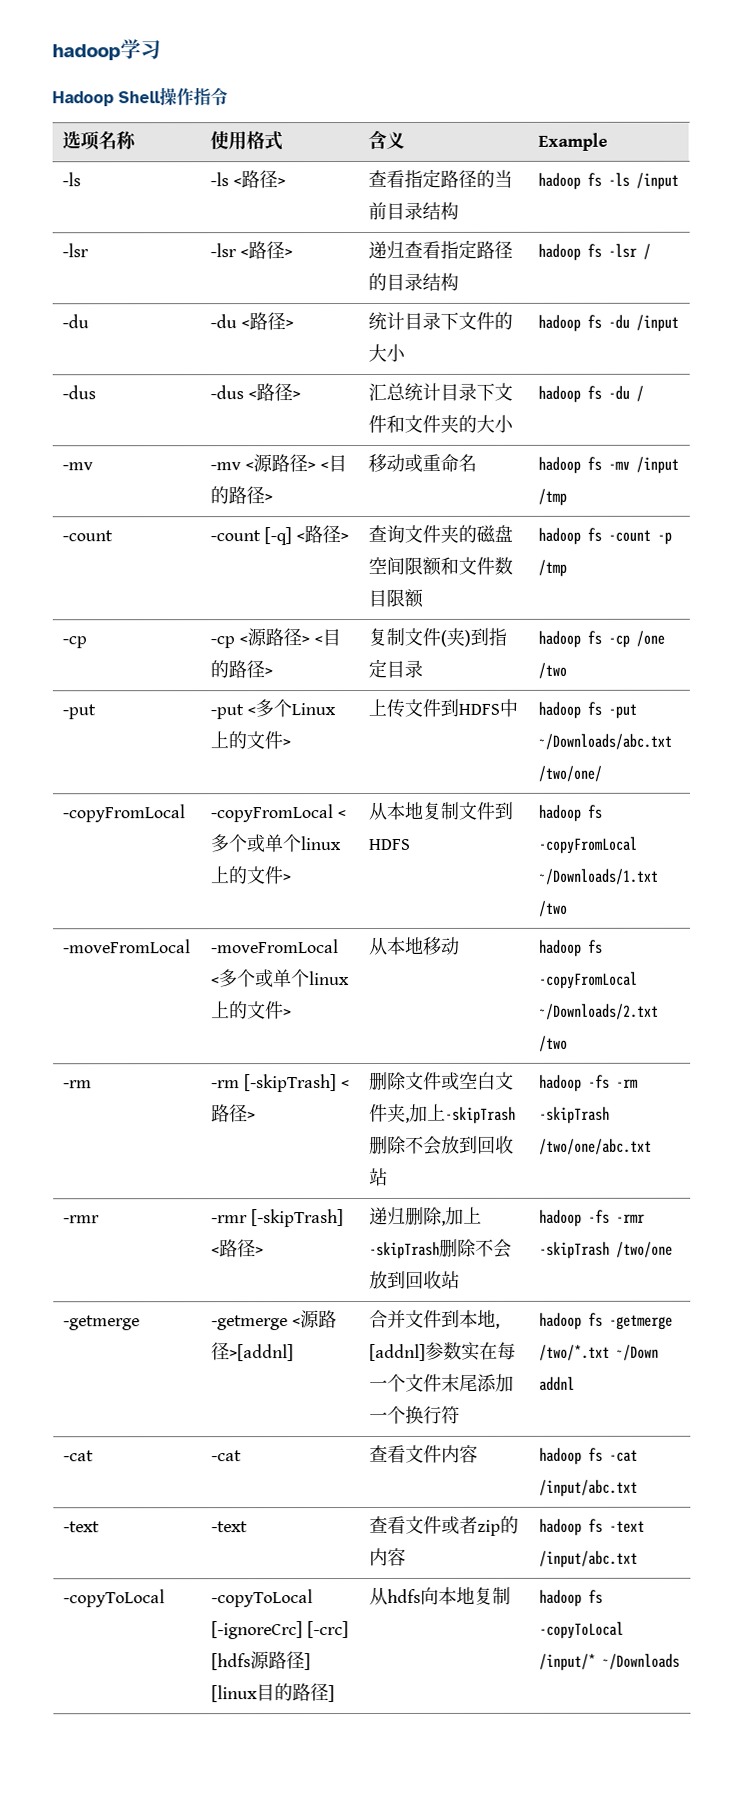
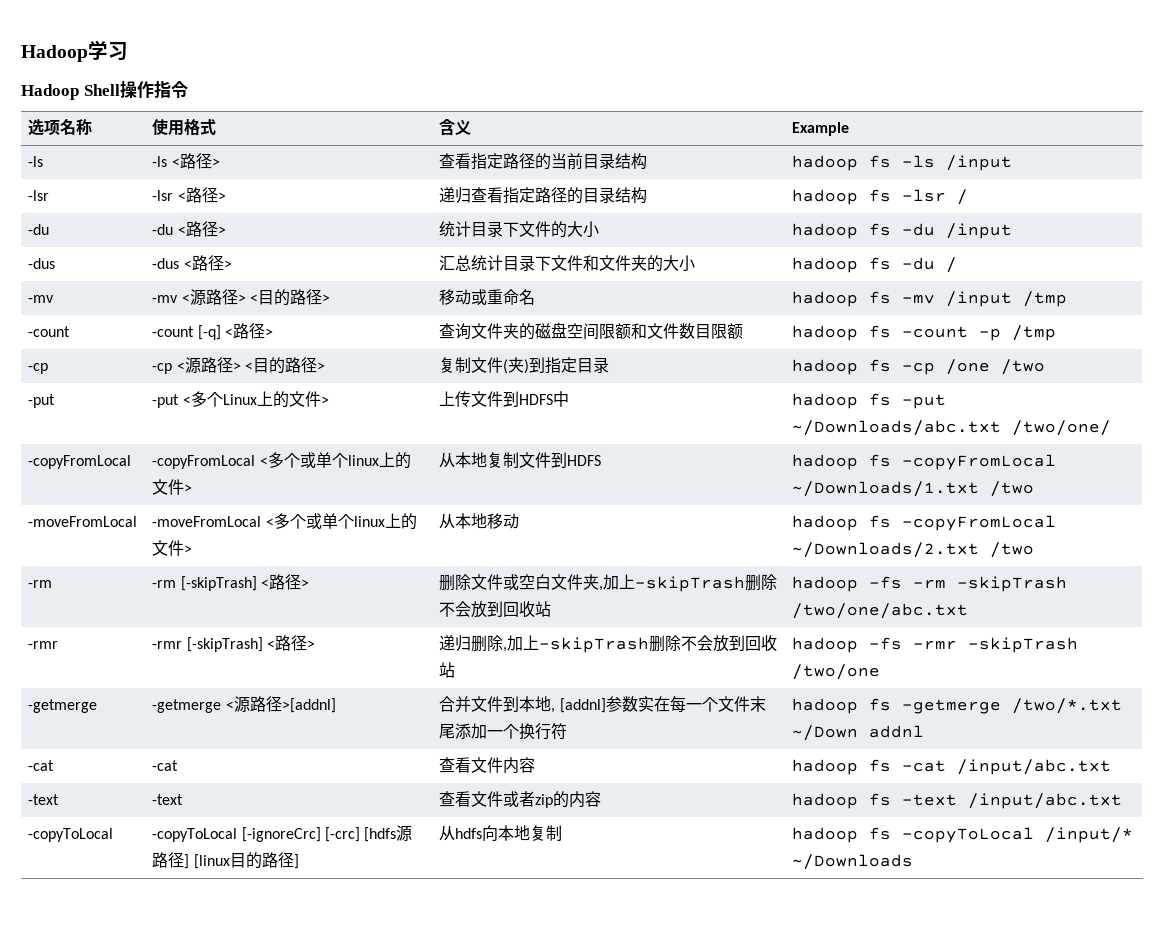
- hadoop学习
+ Hadoop学习

